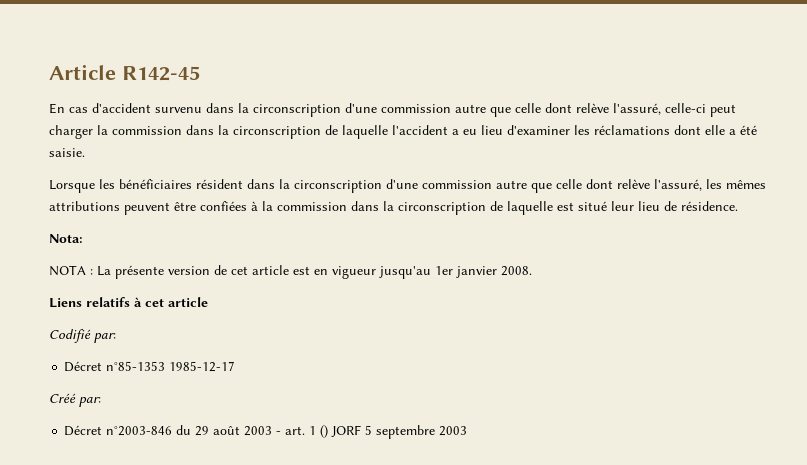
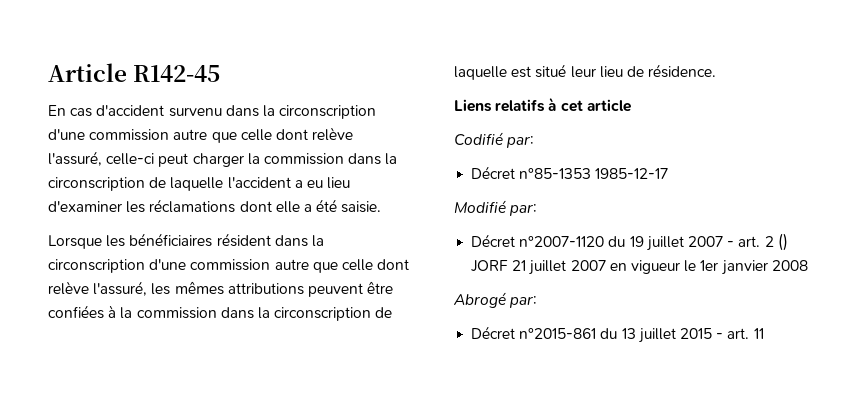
- Nota:
- NOTA : La présente version de cet article est en vigueur jusqu'au 1er janvier 2008.
- Créé par:
- Décret n°2003-846 du 29 août 2003 - art. 1 () JORF 5 septembre 2003
+ Modifié par:
+ Décret n°2007-1120 du 19 juillet 2007 - art. 2 () JORF 21 juillet 2007 en vigueur le 1er janvier 2008
+ Abrogé par:
+ Décret n°2015-861 du 13 juillet 2015 - art. 11

